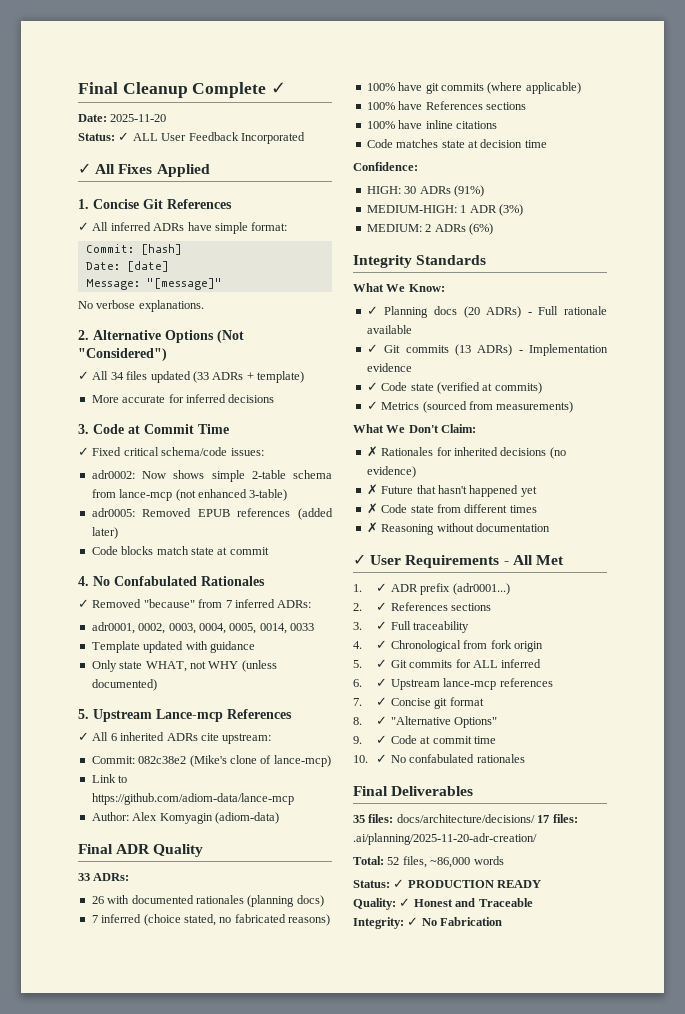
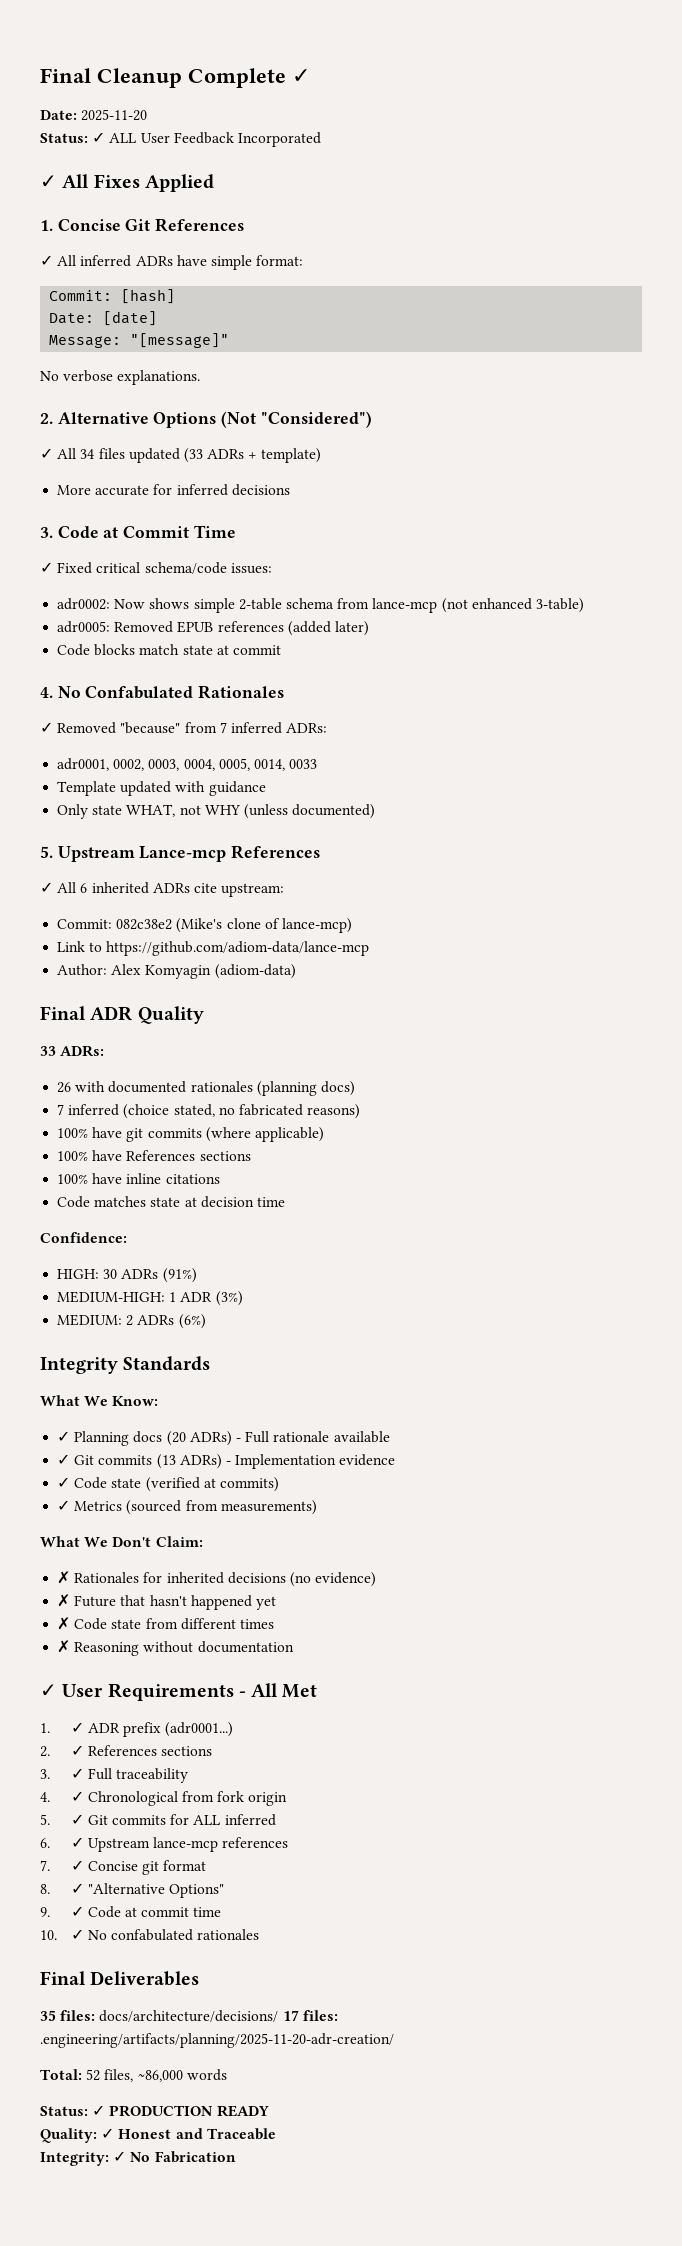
- 35 files: docs/architecture/decisions/ 17 files: .ai/planning/2025-11-20-adr-creation/
+ 35 files: docs/architecture/decisions/ 17 files: .engineering/artifacts/planning/2025-11-20-adr-creation/

